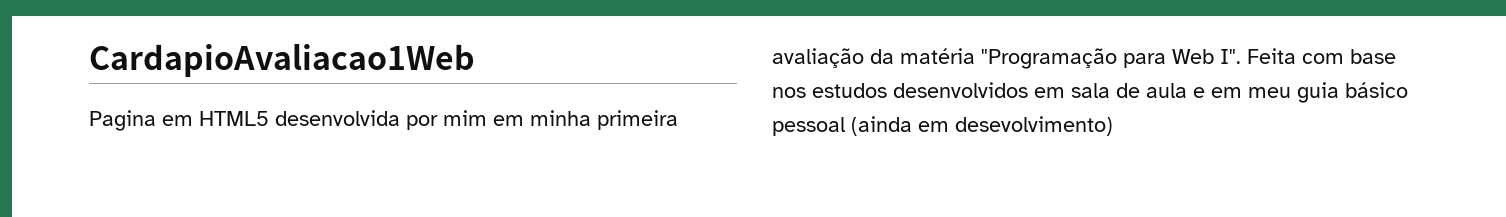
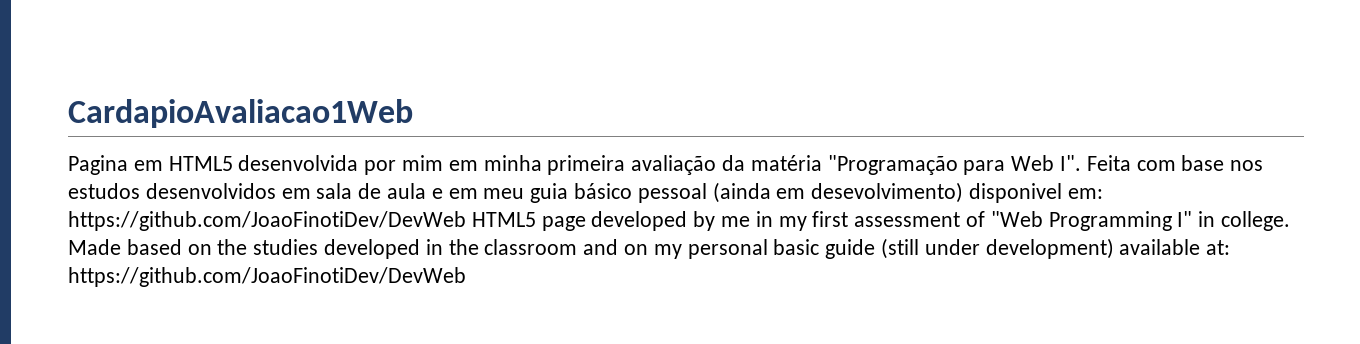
- Pagina em HTML5 desenvolvida por mim em minha primeira avaliação da matéria "Programação para Web I". Feita com base nos estudos desenvolvidos em sala de aula e em meu guia básico pessoal (ainda em desevolvimento)
+ Pagina em HTML5 desenvolvida por mim em minha primeira avaliação da matéria "Programação para Web I". Feita com base nos estudos desenvolvidos em sala de aula e em meu guia básico pessoal (ainda em desevolvimento) disponivel em: https://github.com/JoaoFinotiDev/DevWeb HTML5 page developed by me in my first assessment of "Web Programming I" in college. Made based on the studies developed in the classroom and on my personal basic guide (still under development) available at: https://github.com/JoaoFinotiDev/DevWeb

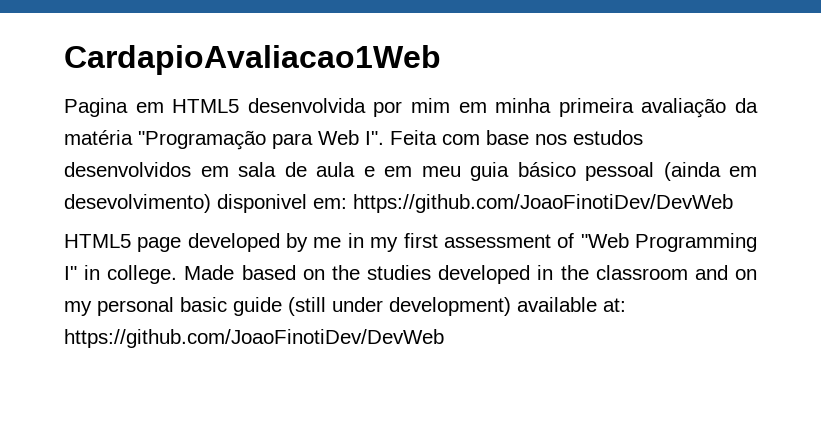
- Pagina em HTML5 desenvolvida por mim em minha primeira avaliação da matéria "Programação para Web I". Feita com base nos estudos desenvolvidos em sala de aula e em meu guia básico pessoal (ainda em desevolvimento) disponivel em: https://github.com/JoaoFinotiDev/DevWeb HTML5 page developed by me in my first assessment of "Web Programming I" in college.
+ Pagina em HTML5 desenvolvida por mim em minha primeira avaliação da matéria "Programação para Web I". Feita com base nos estudos desenvolvidos em sala de aula e em meu guia básico pessoal (ainda em desevolvimento) disponivel em: https://github.com/JoaoFinotiDev/DevWeb
+ HTML5 page developed by me in my first assessment of "Web Programming I" in college.

